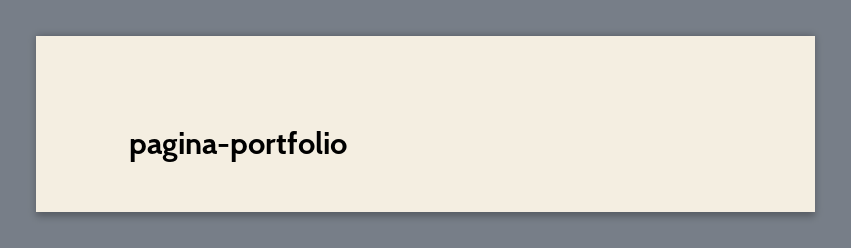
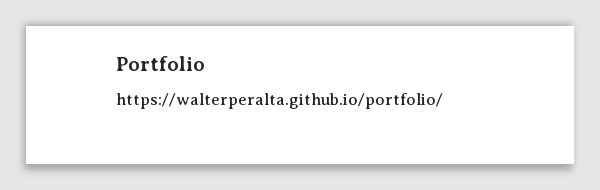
- pagina-portfolio
+ Portfolio
+ https://walterperalta.github.io/portfolio/

